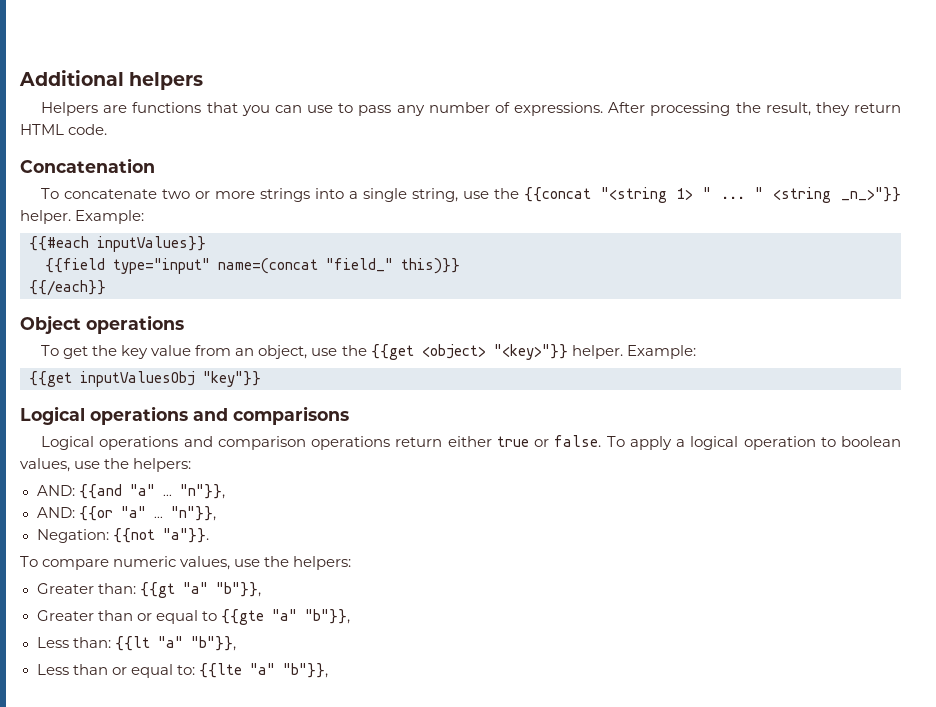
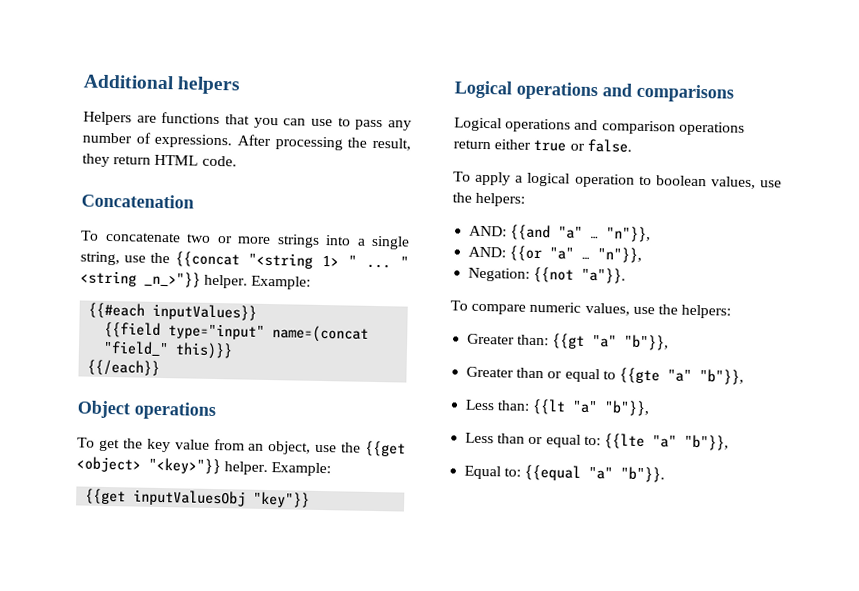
- Logical operations and comparison operations return either true or false. To apply a logical operation to boolean values, use the helpers:
+ Logical operations and comparison operations return either true or false.
+ To apply a logical operation to boolean values, use the helpers:
+ Equal to: {{equal "a" "b"}}.

